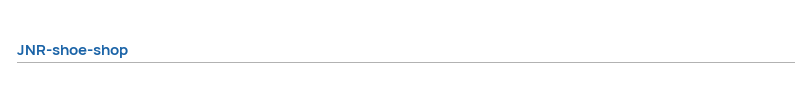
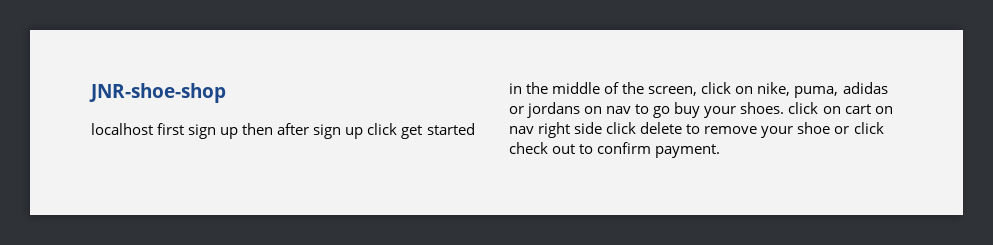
+ localhost first sign up then after sign up click get started in the middle of the screen, click on nike, puma, adidas or jordans on nav to go buy your shoes. click on cart on nav right side click delete to remove your shoe or click check out to confirm payment.

